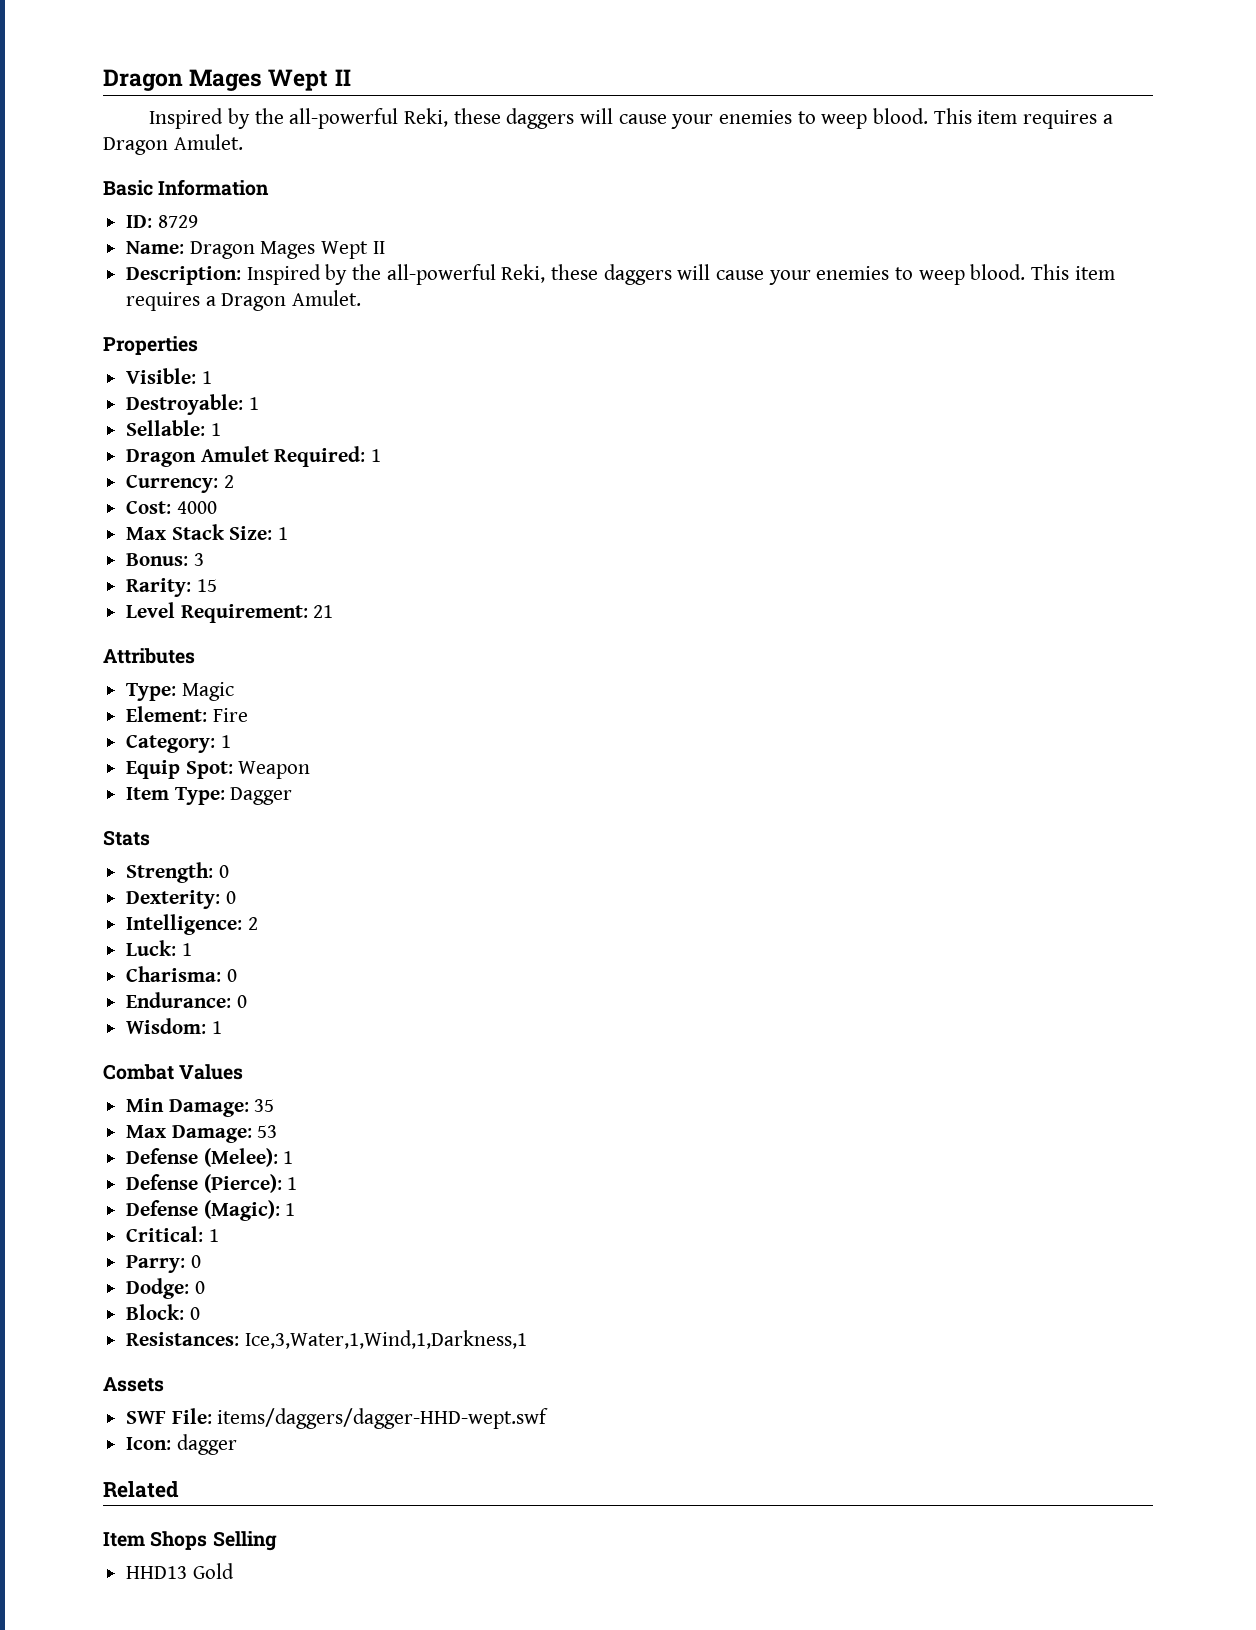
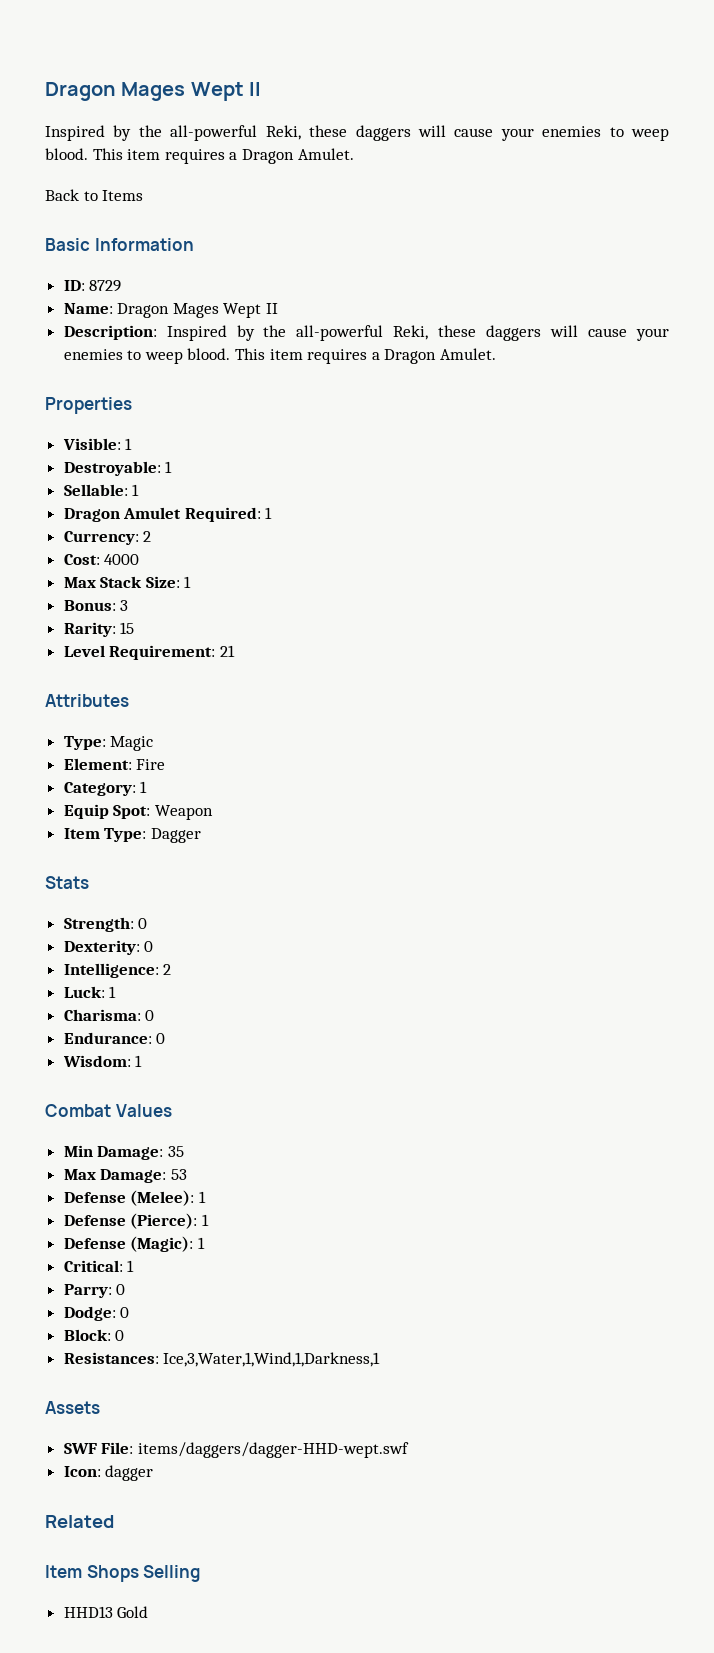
+ Back to Items

